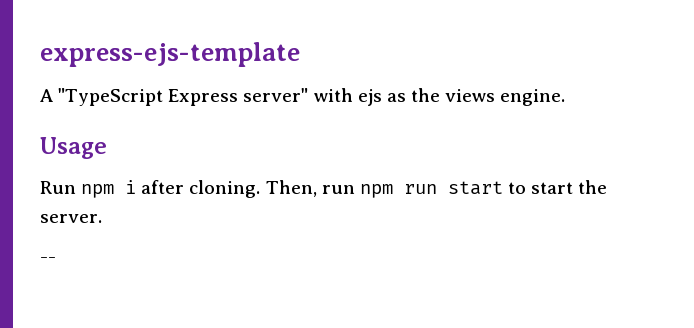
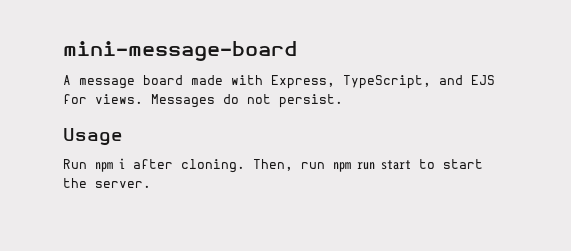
- express-ejs-template
+ mini-message-board
- A "TypeScript Express server" with ejs as the views engine.
+ A message board made with Express, TypeScript, and EJS for views. Messages do not persist.
- --

